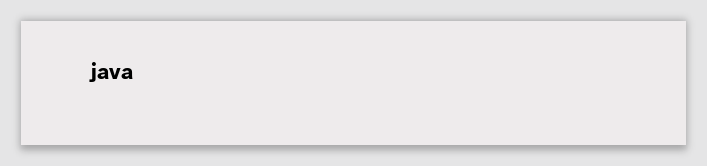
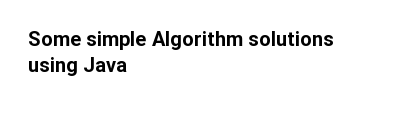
- java
+ Some simple Algorithm solutions using Java

